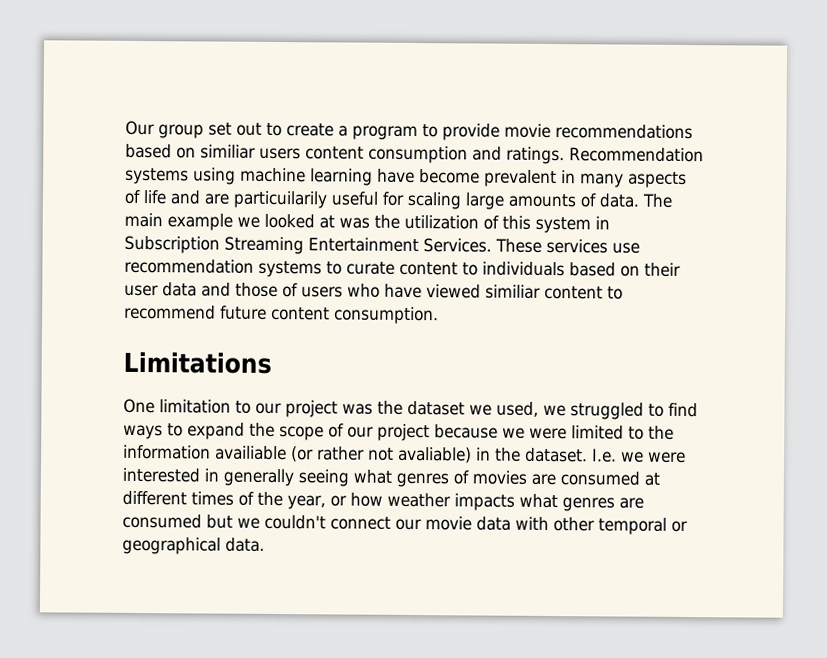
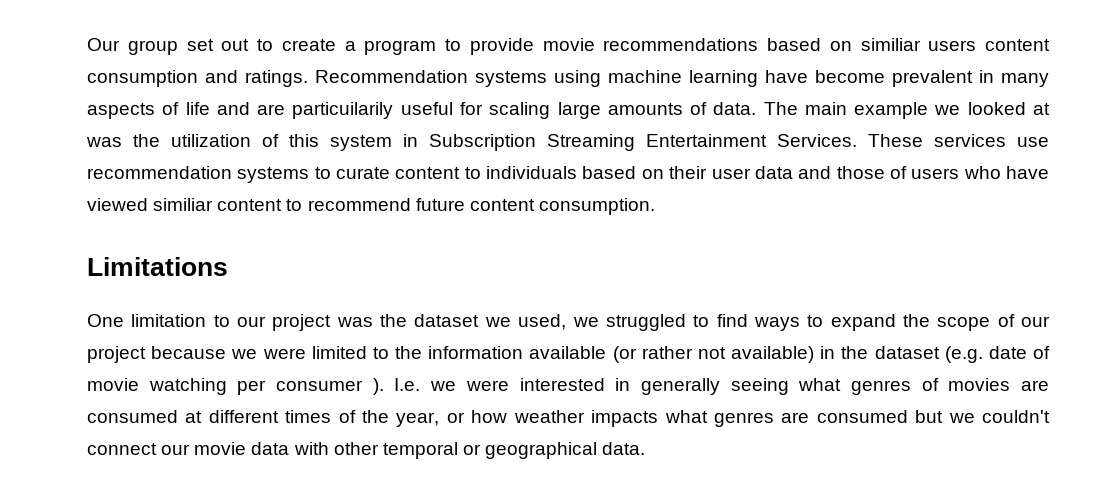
- One limitation to our project was the dataset we used, we struggled to find ways to expand the scope of our project because we were limited to the information availiable (or rather not avaliable) in the dataset.
+ One limitation to our project was the dataset we used, we struggled to find ways to expand the scope of our project because we were limited to the information available (or rather not available) in the dataset (e.g. date of movie watching per consumer ).

